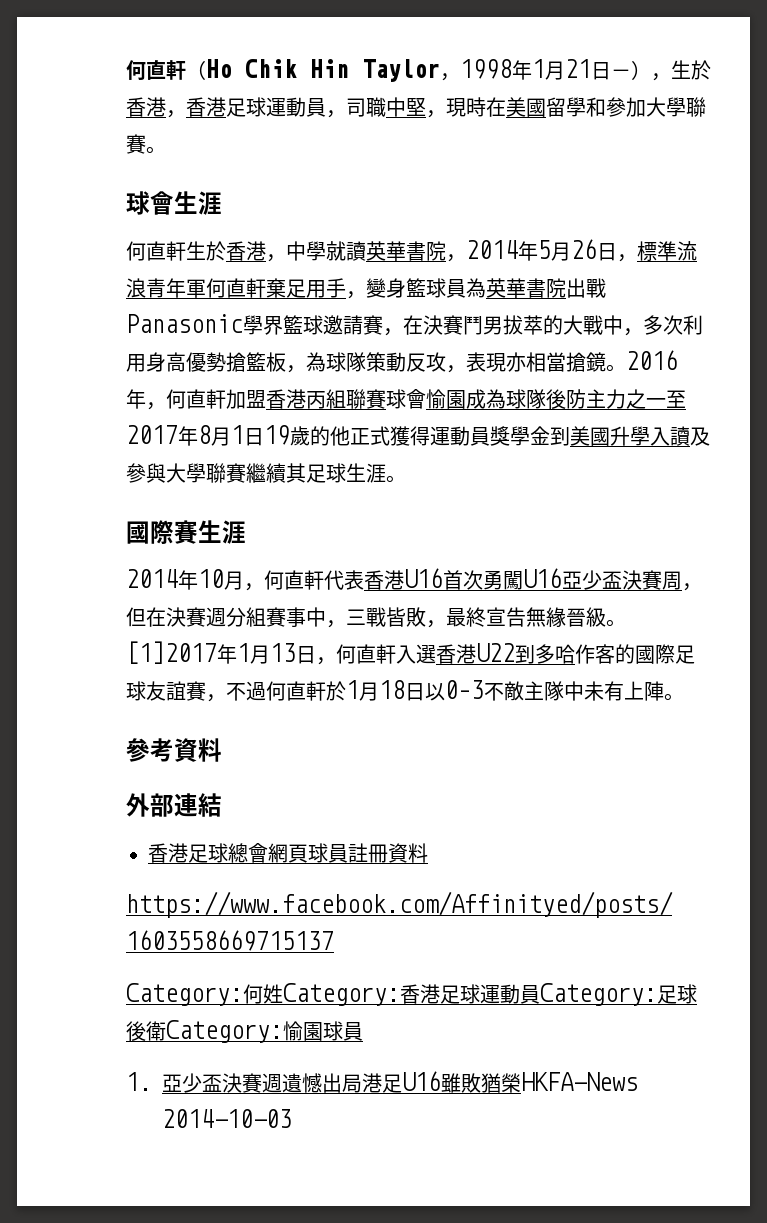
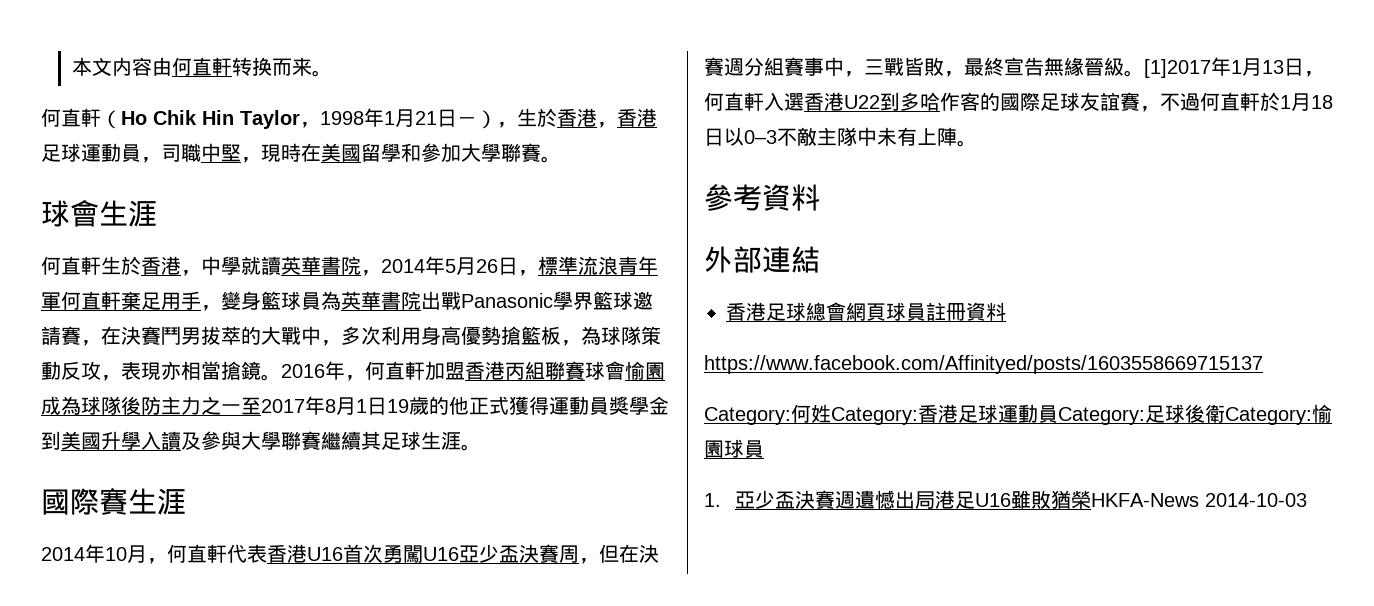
+ 本文内容由何直軒转换而来。

